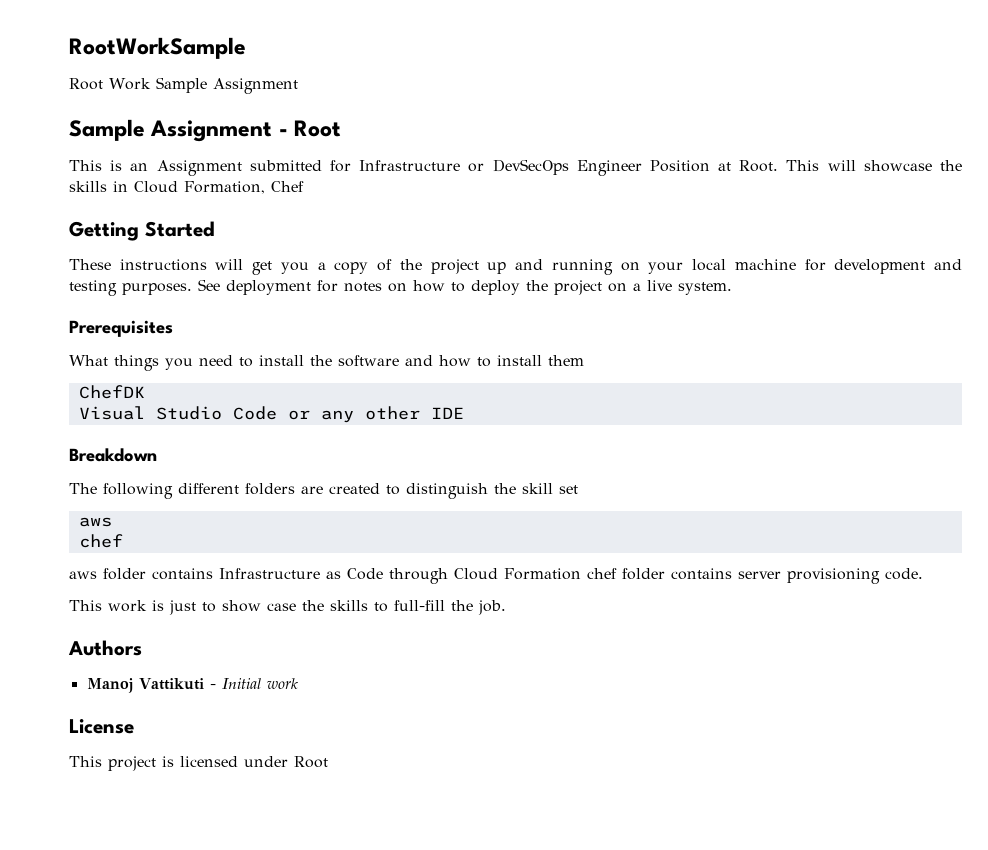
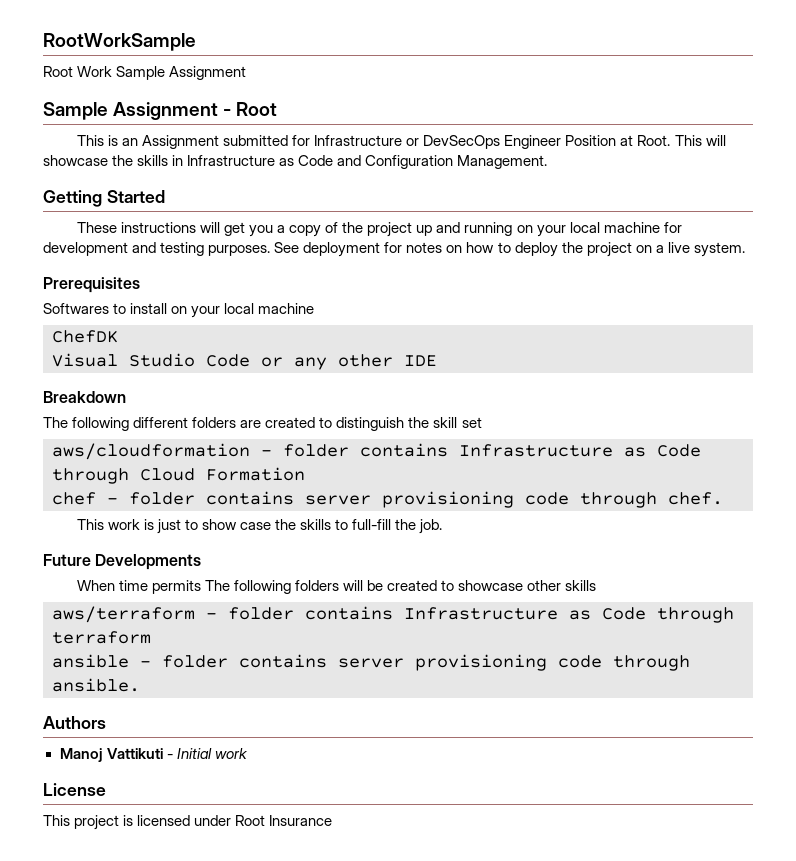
- This will showcase the skills in Cloud Formation, Chef
+ This will showcase the skills in Infrastructure as Code and Configuration Management.
- What things you need to install the software and how to install them
+ Softwares to install on your local machine
  The following different folders are created to distinguish the skill set
- aws
- chef
- aws folder contains Infrastructure as Code through Cloud Formation chef folder contains server provisioning code.
+ aws/cloudformation - folder contains Infrastructure as Code through Cloud Formation
+ chef - folder contains server provisioning code through chef.
+ Future Developments
+ When time permits The following folders will be created to showcase other skills
+ aws/terraform - folder contains Infrastructure as Code through terraform
+ ansible - folder contains server provisioning code through ansible.
- This project is licensed under Root
+ This project is licensed under Root Insurance

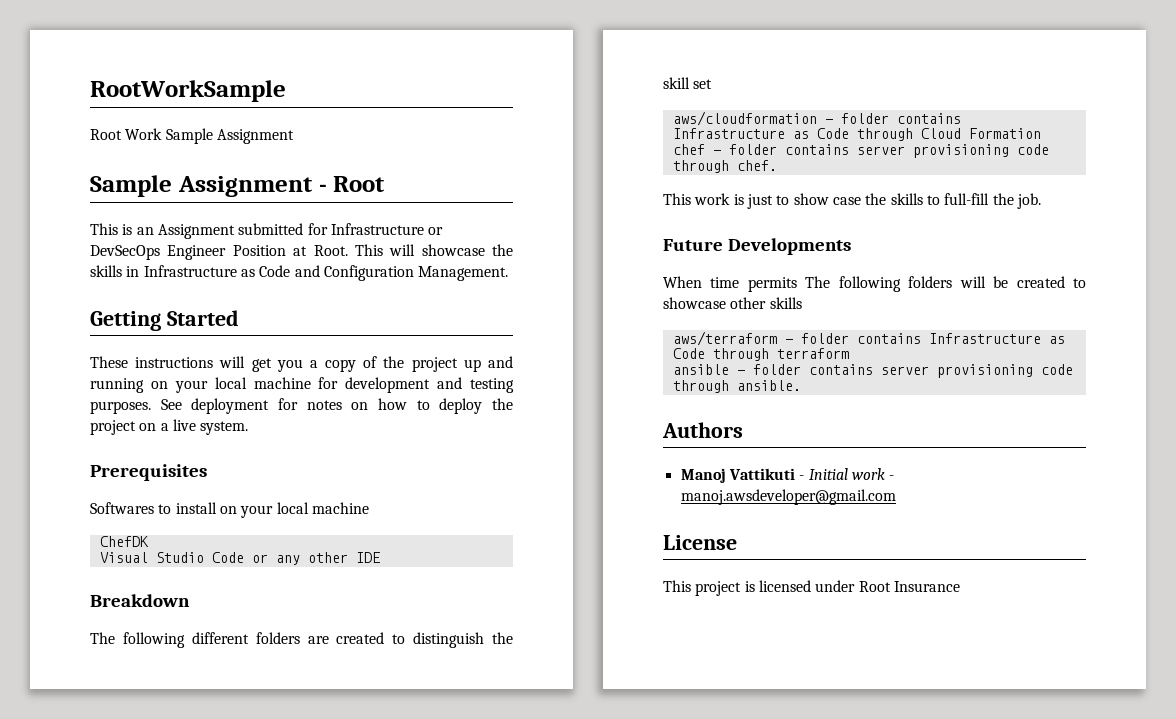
- Manoj Vattikuti - Initial work
+ Manoj Vattikuti - Initial work - manoj.awsdeveloper@gmail.com

